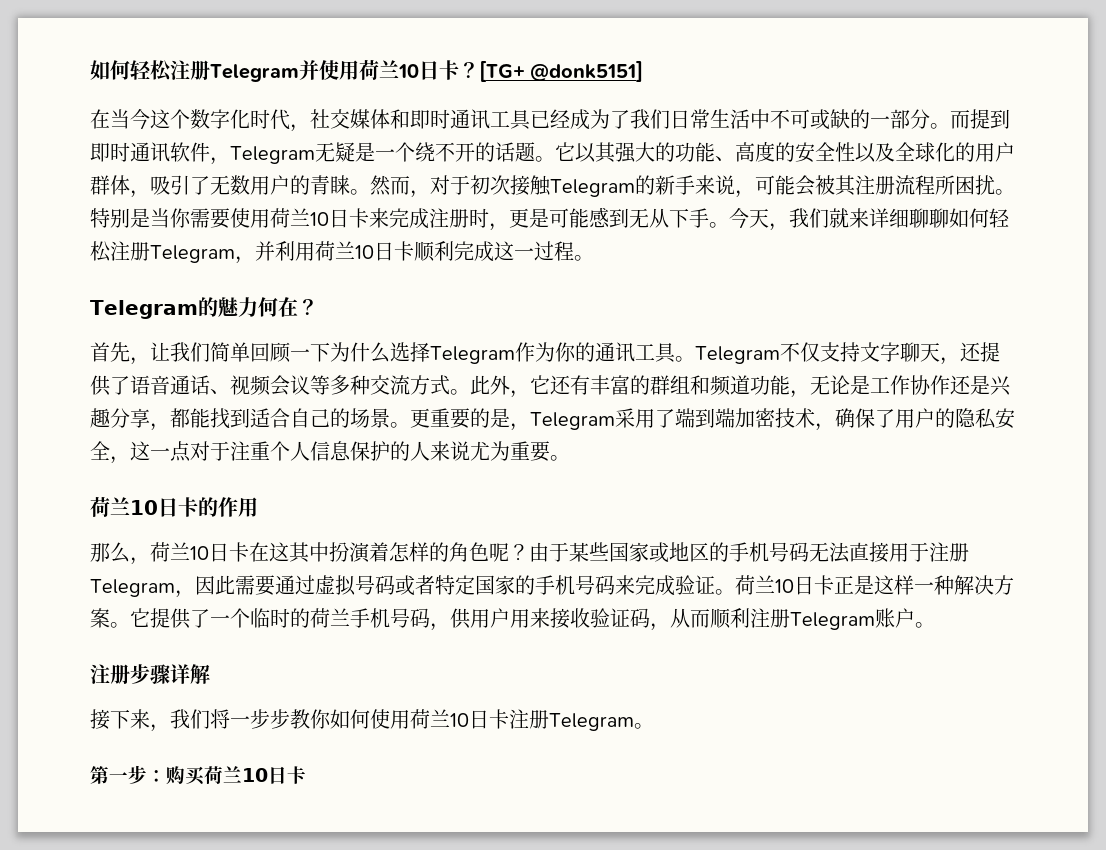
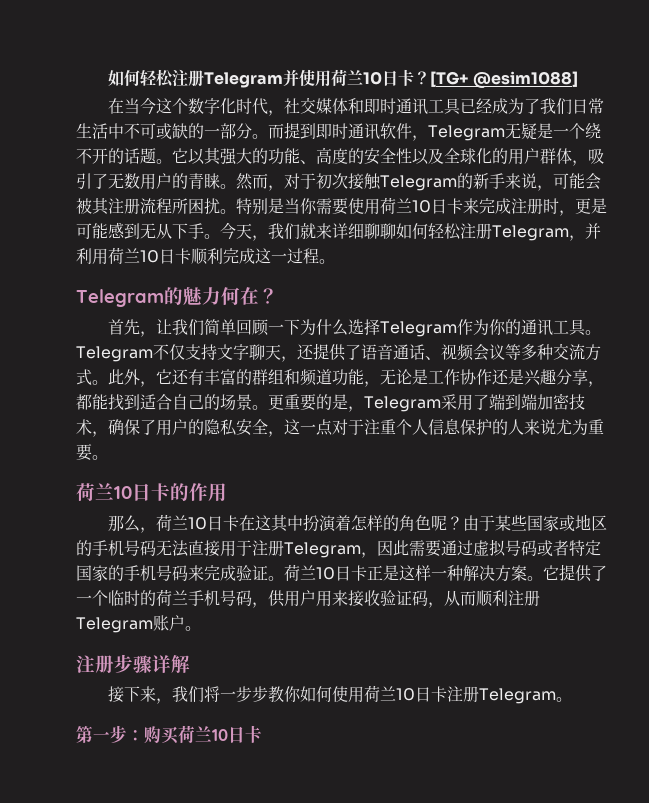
- [TG+ @donk5151]
+ [TG+ @esim1088]

